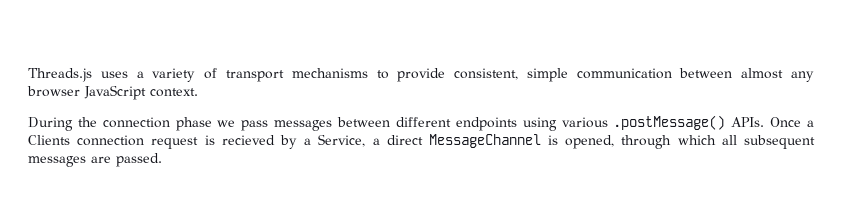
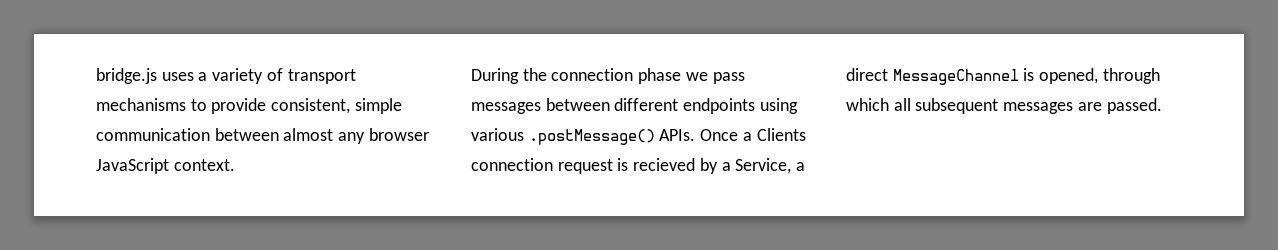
- Threads.js uses a variety of transport mechanisms to provide consistent, simple communication between almost any browser JavaScript context.
+ bridge.js uses a variety of transport mechanisms to provide consistent, simple communication between almost any browser JavaScript context.

